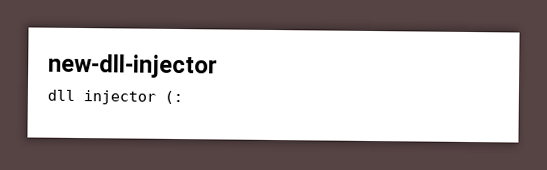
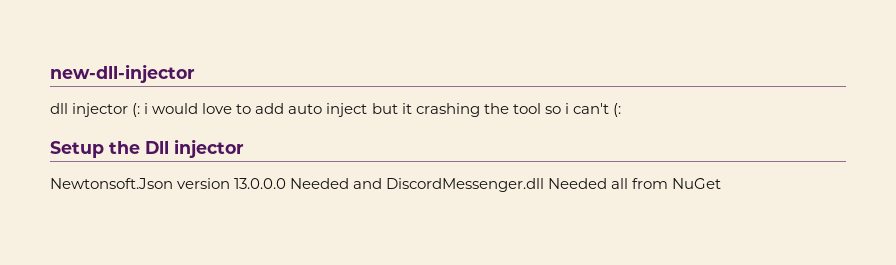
- dll injector (:
+ dll injector (: i would love to add auto inject but it crashing the tool so i can't (:
+ Setup the Dll injector
+ Newtonsoft.Json version 13.0.0.0 Needed and DiscordMessenger.dll Needed all from NuGet

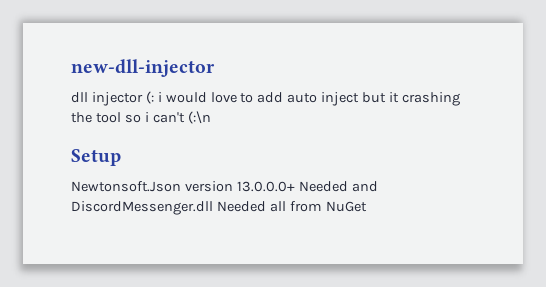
- dll injector (: i would love to add auto inject but it crashing the tool so i can't (:
+ dll injector (: i would love to add auto inject but it crashing the tool so i can't (:\n
- Setup the Dll injector
+ Setup
- Newtonsoft.Json version 13.0.0.0 Needed and DiscordMessenger.dll Needed all from NuGet
+ Newtonsoft.Json version 13.0.0.0+ Needed and DiscordMessenger.dll Needed all from NuGet

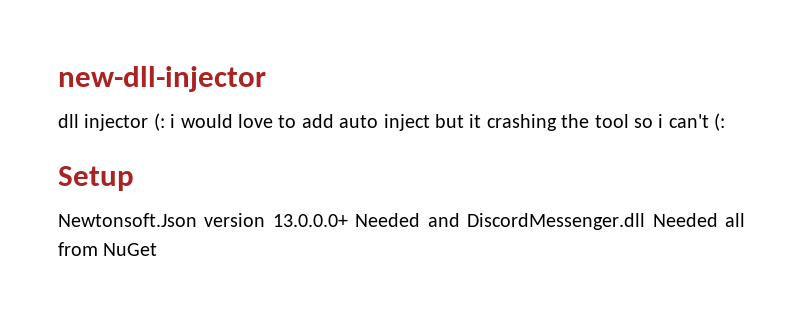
- dll injector (: i would love to add auto inject but it crashing the tool so i can't (:\n
+ dll injector (: i would love to add auto inject but it crashing the tool so i can't (:

